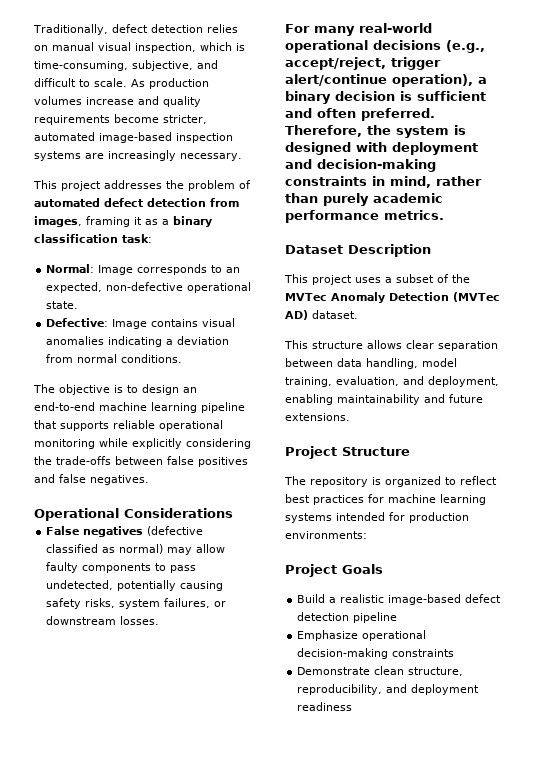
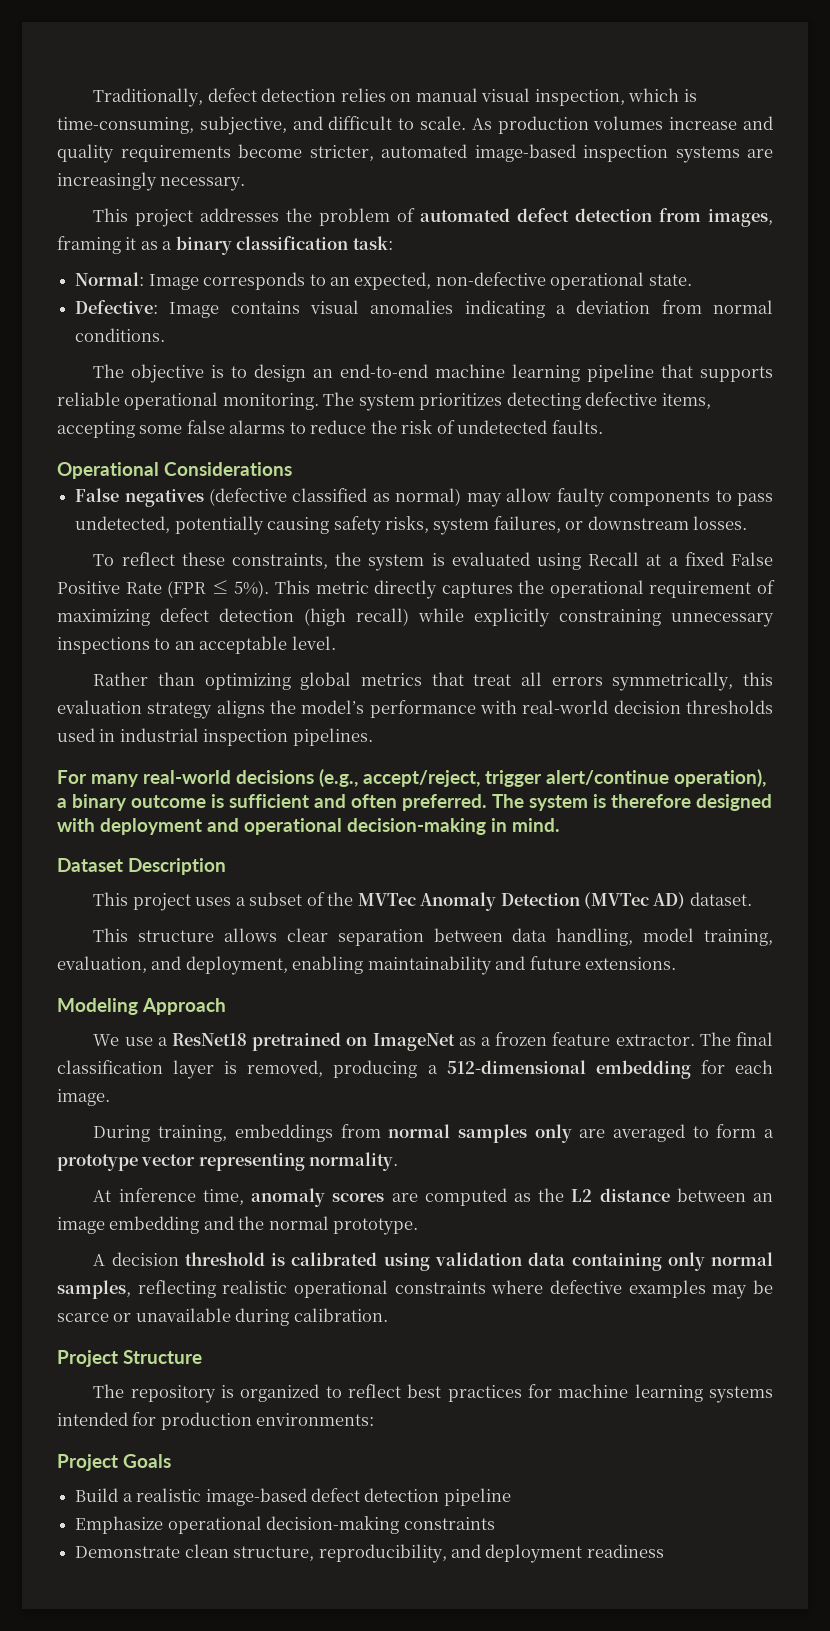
- The objective is to design an end-to-end machine learning pipeline that supports reliable operational monitoring while explicitly considering the trade-offs between false positives and false negatives.
+ The objective is to design an end-to-end machine learning pipeline that supports reliable operational monitoring. The system prioritizes detecting defective items, accepting some false alarms to reduce the risk of undetected faults.
+ To reflect these constraints, the system is evaluated using Recall at a fixed False Positive Rate (FPR ≤ 5%). This metric directly captures the operational requirement of maximizing defect detection (high recall) while explicitly constraining unnecessary inspections to an acceptable level.
+ Rather than optimizing global metrics that treat all errors symmetrically, this evaluation strategy aligns the model’s performance with real-world decision thresholds used in industrial inspection pipelines.
- For many real-world operational decisions (e.g., accept/reject, trigger alert/continue operation), a binary decision is sufficient and often preferred.
+ For many real-world decisions (e.g., accept/reject, trigger alert/continue operation), a binary outcome is sufficient and often preferred.
- Therefore, the system is designed with deployment and decision-making constraints in mind, rather than purely academic performance metrics.
+ The system is therefore designed with deployment and operational decision-making in mind.
+ Modeling Approach
+ We use a ResNet18 pretrained on ImageNet as a frozen feature extractor. The final classification layer is removed, producing a 512-dimensional embedding for each image.
+ During training, embeddings from normal samples only are averaged to form a prototype vector representing normality.
+ At inference time, anomaly scores are computed as the L2 distance between an image embedding and the normal prototype.
+ A decision threshold is calibrated using validation data containing only normal samples, reflecting realistic operational constraints where defective examples may be scarce or unavailable during calibration.

